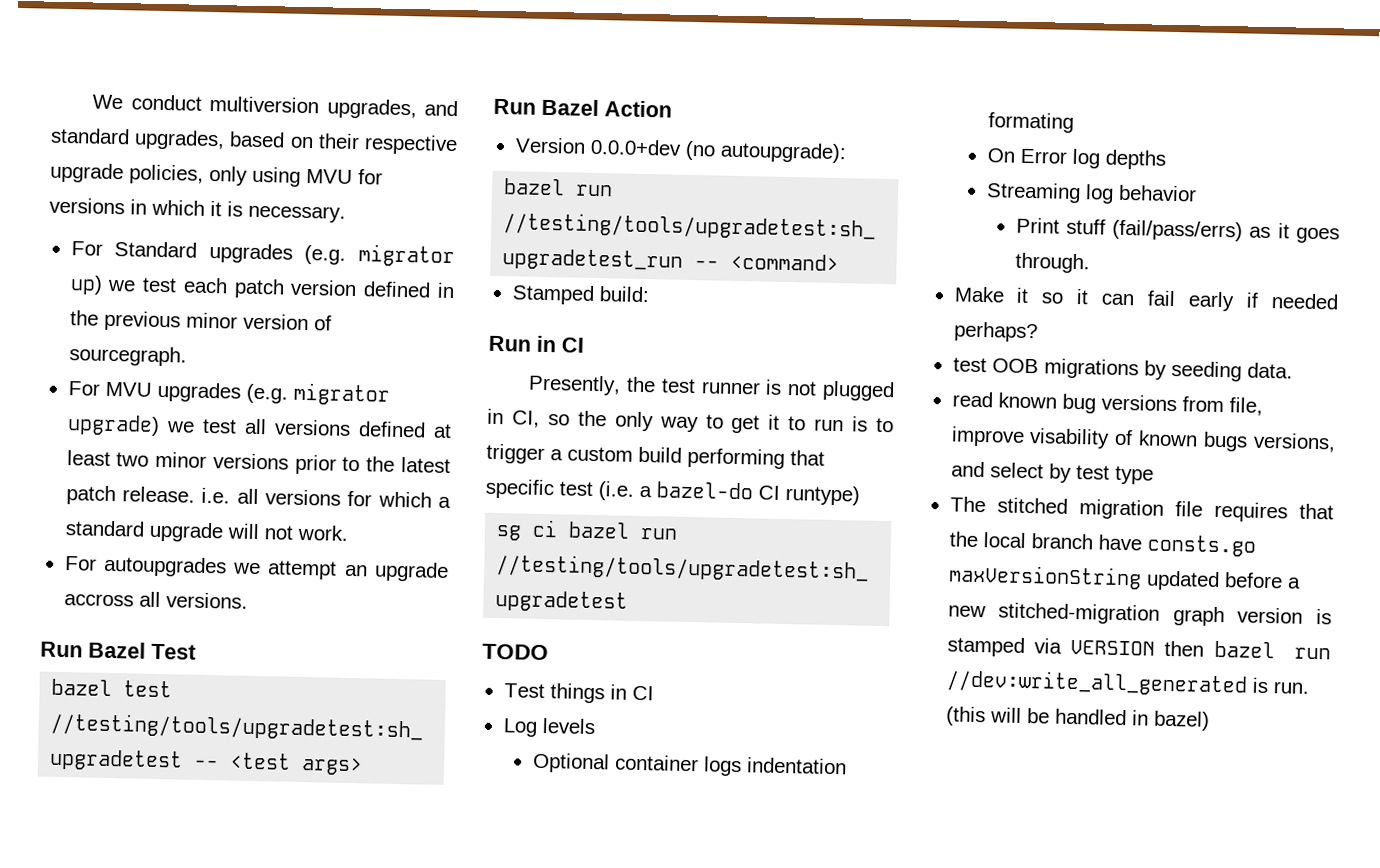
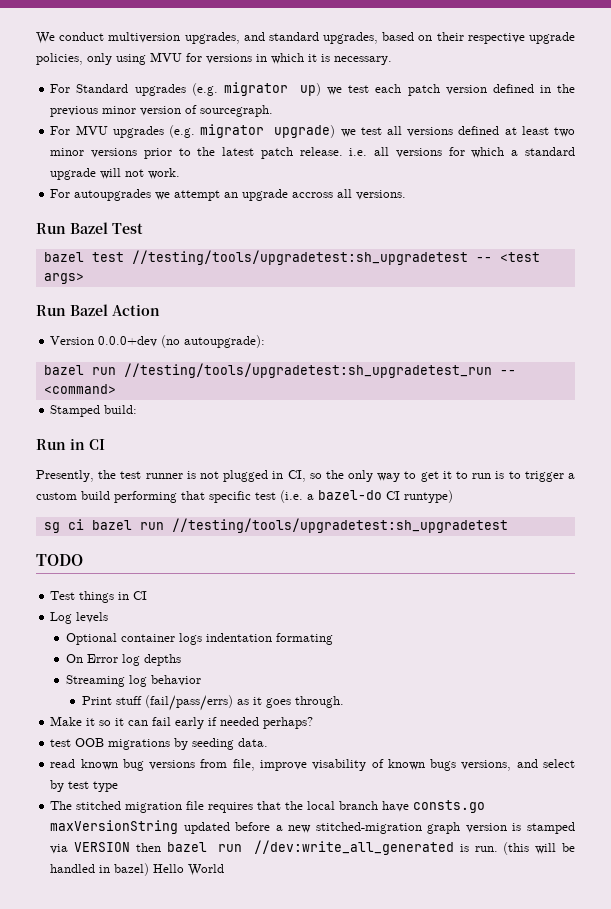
- (this will be handled in bazel)
+ (this will be handled in bazel) Hello World

